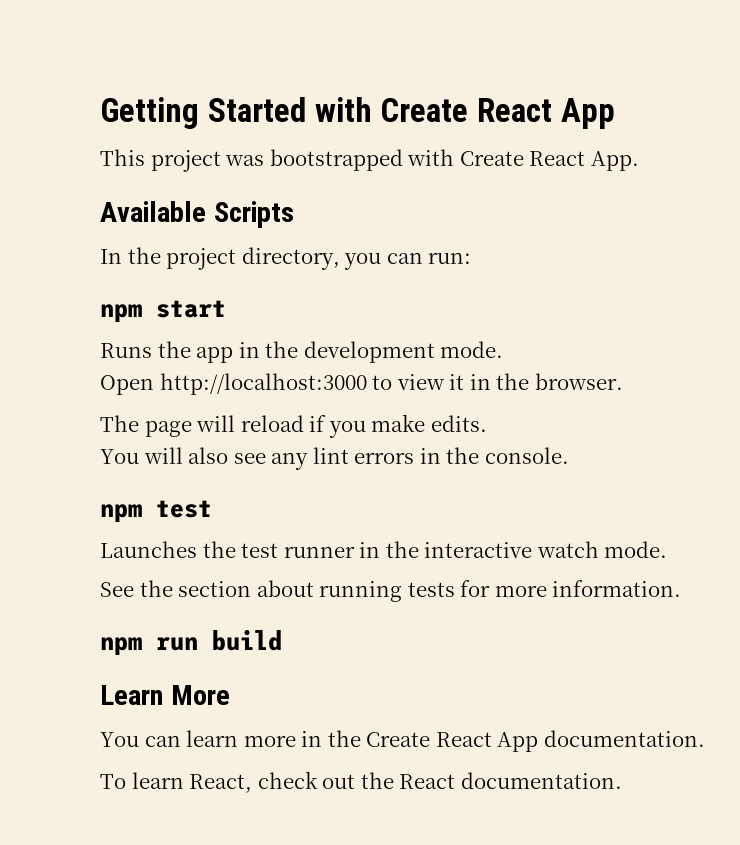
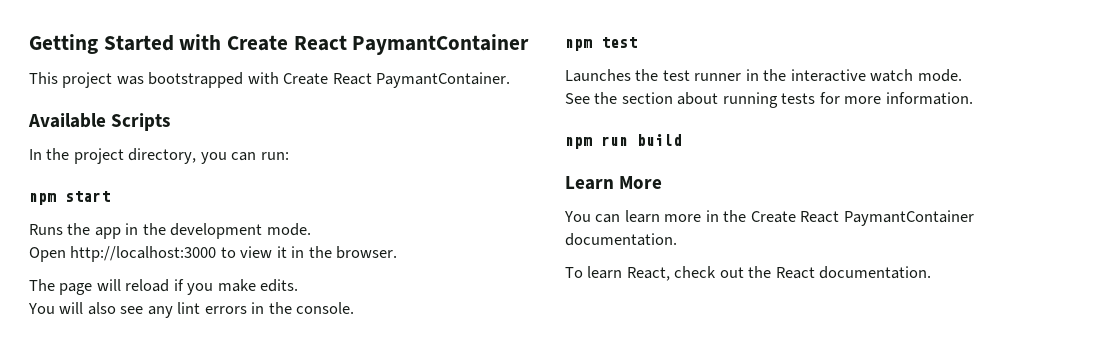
- Getting Started with Create React App
+ Getting Started with Create React PaymantContainer
- This project was bootstrapped with Create React App.
+ This project was bootstrapped with Create React PaymantContainer.
- You can learn more in the Create React App documentation.
+ You can learn more in the Create React PaymantContainer documentation.

